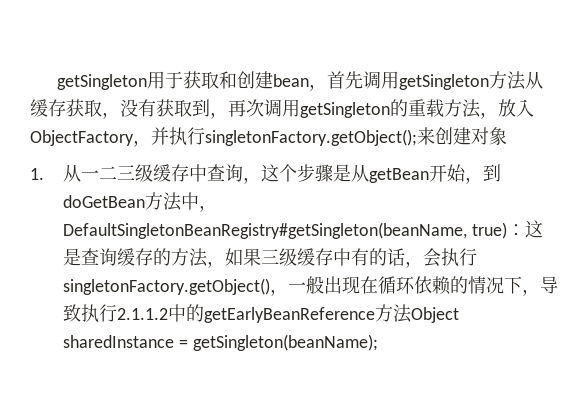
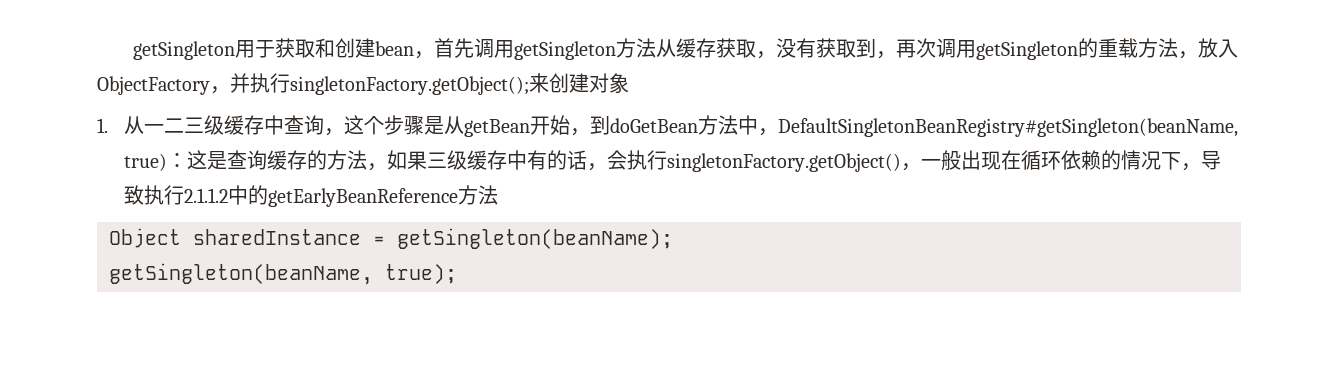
- 1.从一二三级缓存中查询，这个步骤是从getBean开始，到doGetBean方法中，DefaultSingletonBeanRegistry#getSingleton(beanName, true)：这是查询缓存的方法，如果三级缓存中有的话，会执行singletonFactory.getObject()，一般出现在循环依赖的情况下，导致执行2.1.1.2中的getEarlyBeanReference方法Object sharedInstance = getSingleton(beanName);
+ 1.从一二三级缓存中查询，这个步骤是从getBean开始，到doGetBean方法中，DefaultSingletonBeanRegistry#getSingleton(beanName, true)：这是查询缓存的方法，如果三级缓存中有的话，会执行singletonFactory.getObject()，一般出现在循环依赖的情况下，导致执行2.1.1.2中的getEarlyBeanReference方法
+ Object sharedInstance = getSingleton(beanName);
+ getSingleton(beanName, true);

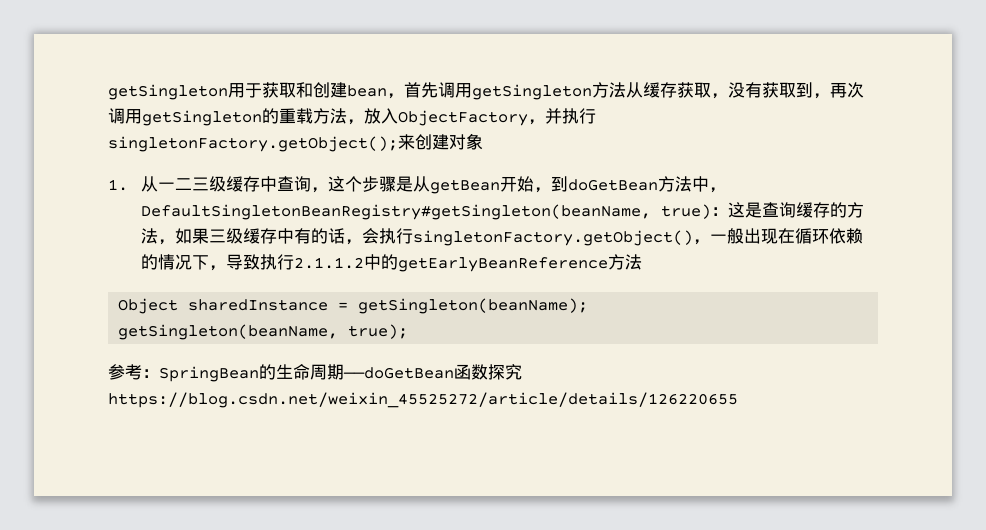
+ 参考：SpringBean的生命周期——doGetBean函数探究https://blog.csdn.net/weixin_45525272/article/details/126220655

